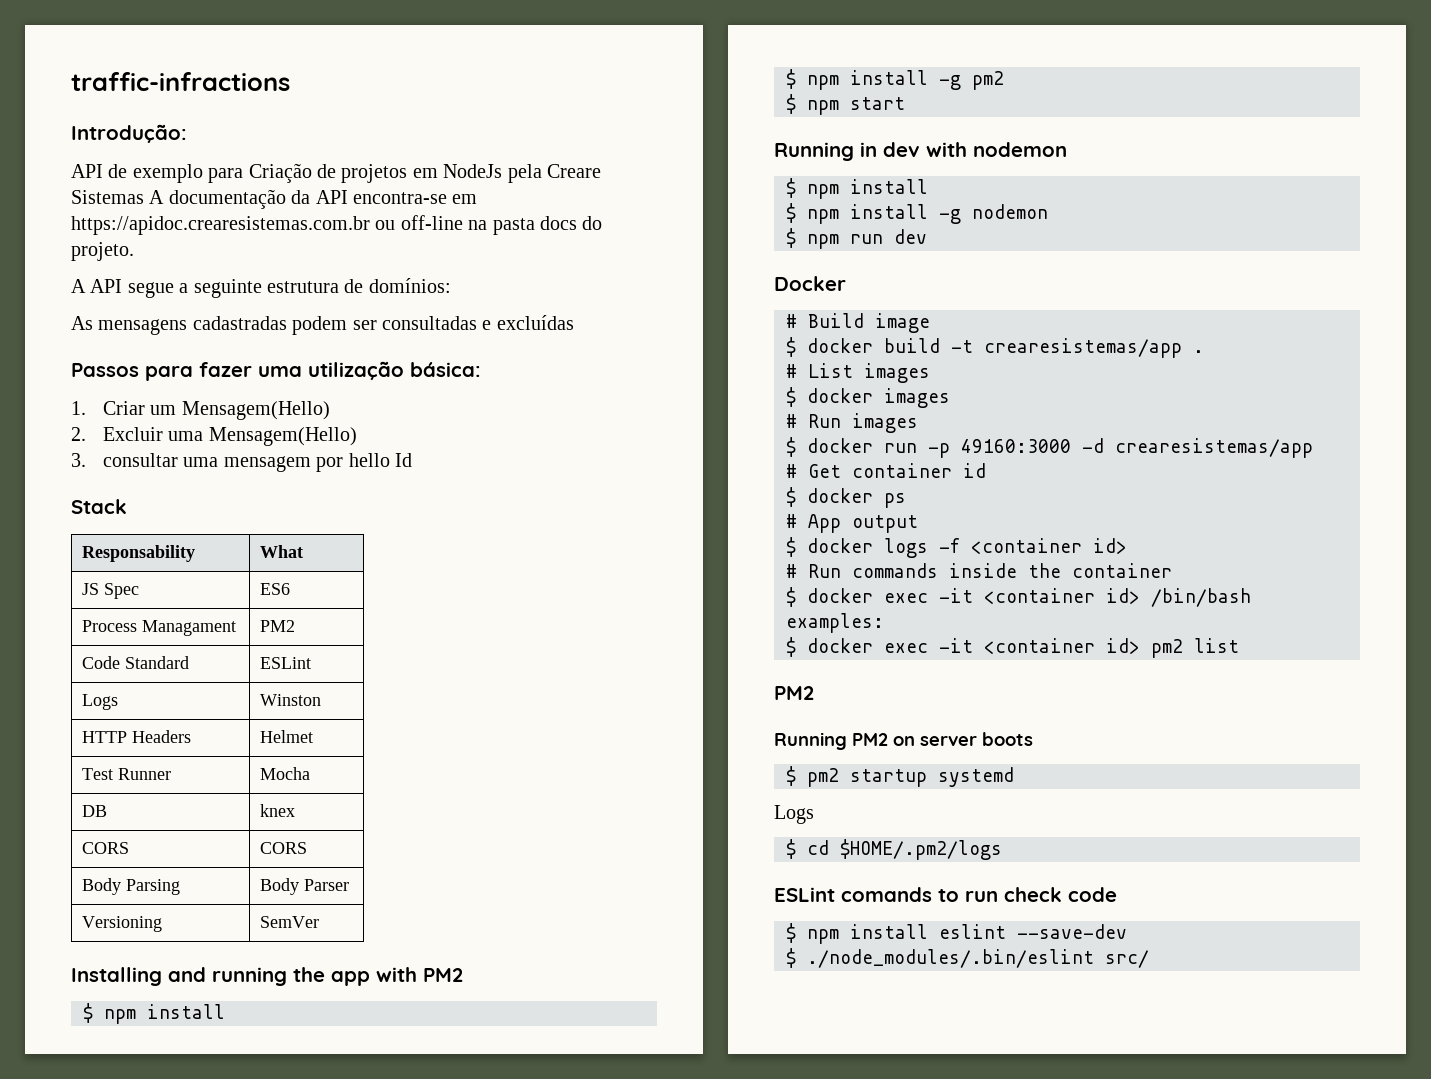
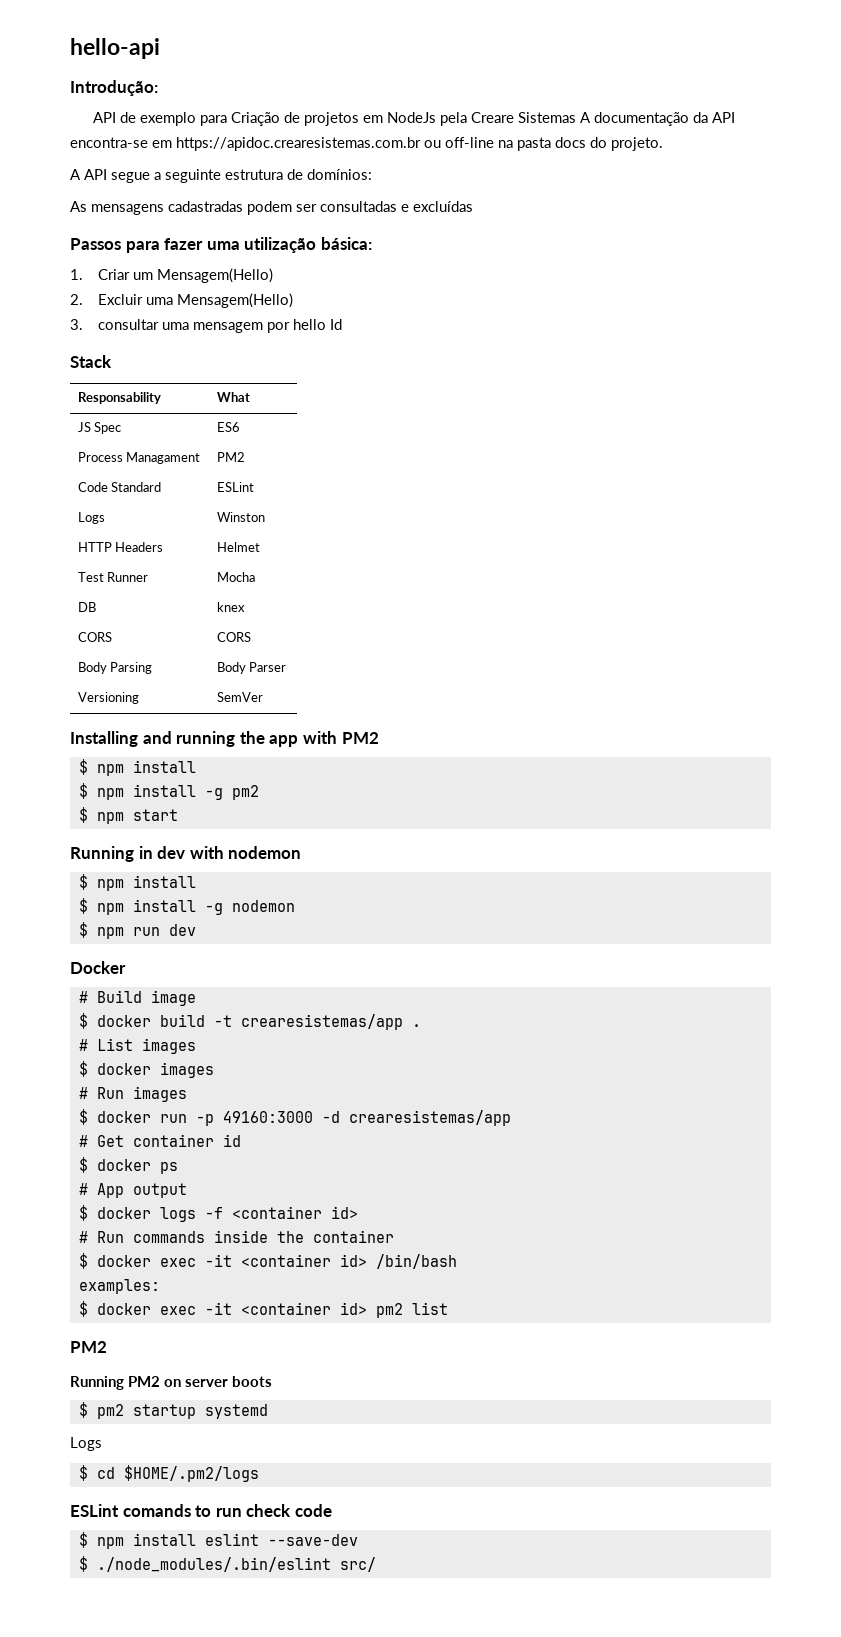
- traffic-infractions
+ hello-api

